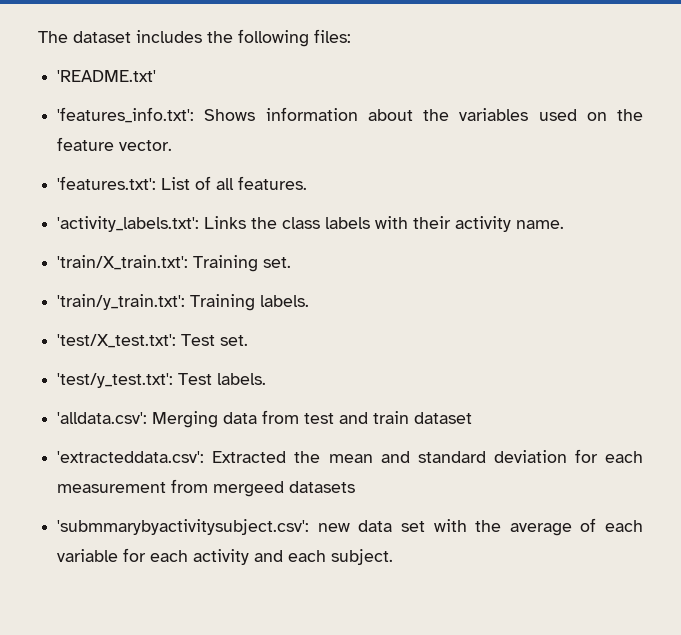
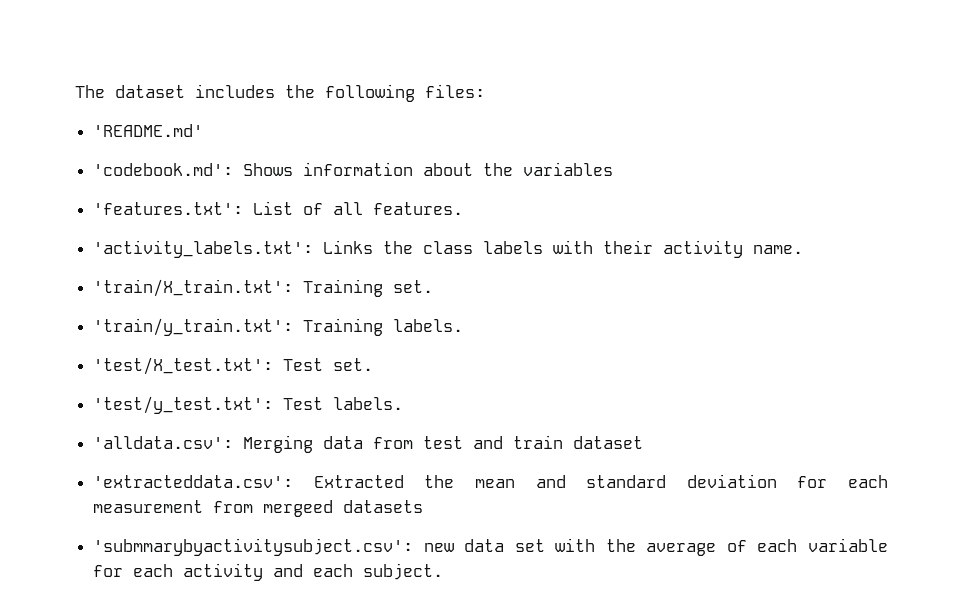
- 'README.txt'
- 'features_info.txt': Shows information about the variables used on the feature vector.
+ 'README.md'
+ 'codebook.md': Shows information about the variables

